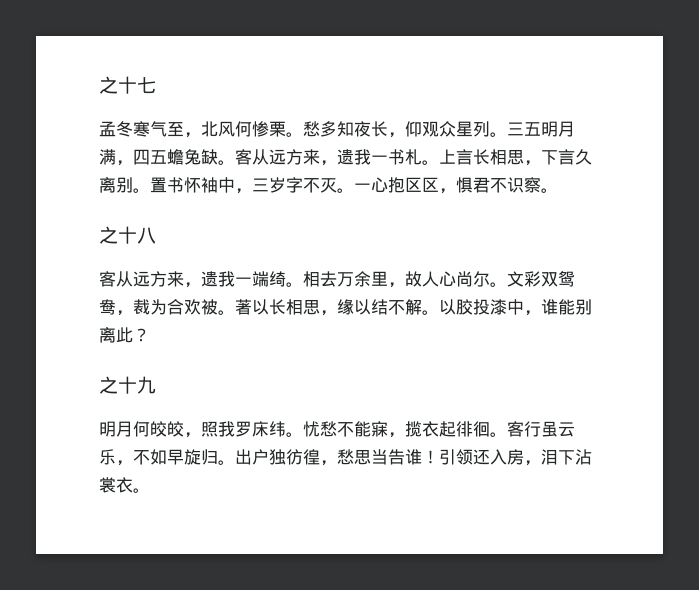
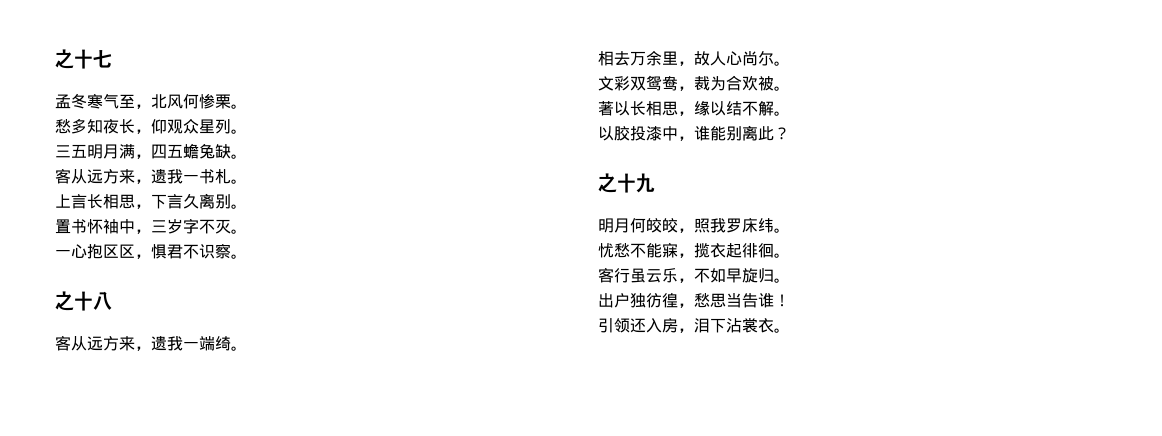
- 孟冬寒气至，北风何惨栗。愁多知夜长，仰观众星列。三五明月满，四五蟾兔缺。客从远方来，遗我一书札。上言长相思，下言久离别。置书怀袖中，三岁字不灭。一心抱区区，惧君不识察。
+ 孟冬寒气至，北风何惨栗。
+ 愁多知夜长，仰观众星列。
+ 三五明月满，四五蟾兔缺。
+ 客从远方来，遗我一书札。
+ 上言长相思，下言久离别。
+ 置书怀袖中，三岁字不灭。
+ 一心抱区区，惧君不识察。
- 客从远方来，遗我一端绮。相去万余里，故人心尚尔。文彩双鸳鸯，裁为合欢被。著以长相思，缘以结不解。以胶投漆中，谁能别离此？
+ 客从远方来，遗我一端绮。
+ 相去万余里，故人心尚尔。
+ 文彩双鸳鸯，裁为合欢被。
+ 著以长相思，缘以结不解。
+ 以胶投漆中，谁能别离此？
- 明月何皎皎，照我罗床纬。忧愁不能寐，揽衣起徘徊。客行虽云乐，不如早旋归。出户独彷徨，愁思当告谁！引领还入房，泪下沾裳衣。
+ 明月何皎皎，照我罗床纬。
+ 忧愁不能寐，揽衣起徘徊。
+ 客行虽云乐，不如早旋归。
+ 出户独彷徨，愁思当告谁！
+ 引领还入房，泪下沾裳衣。

